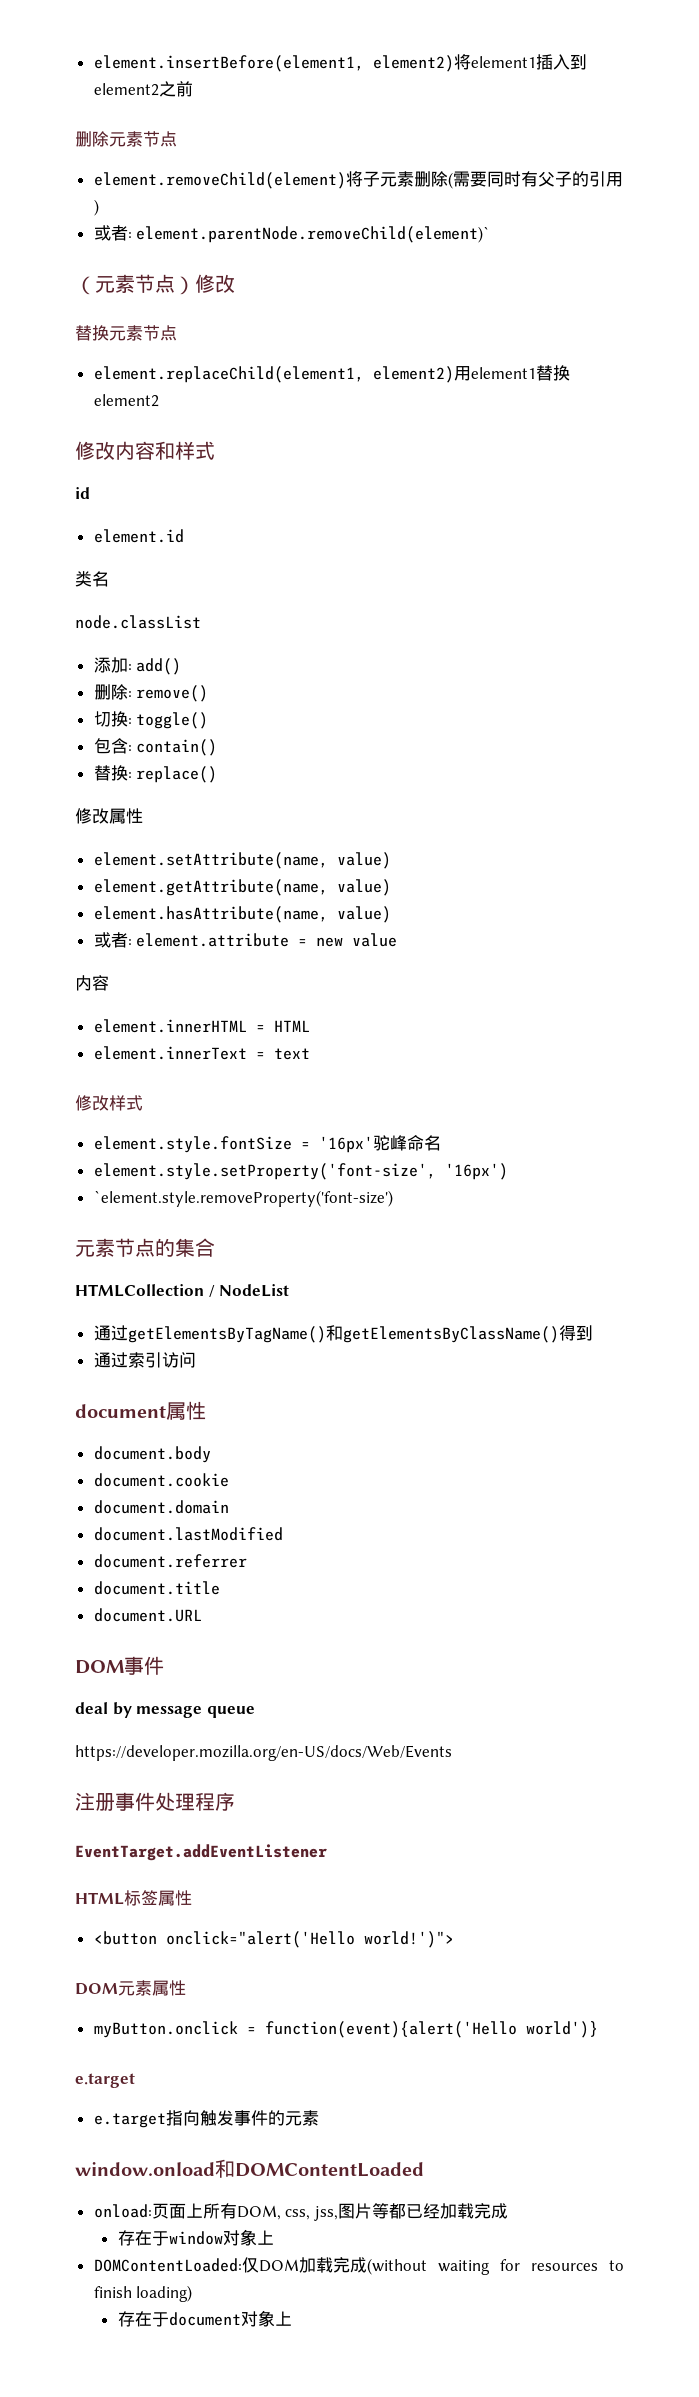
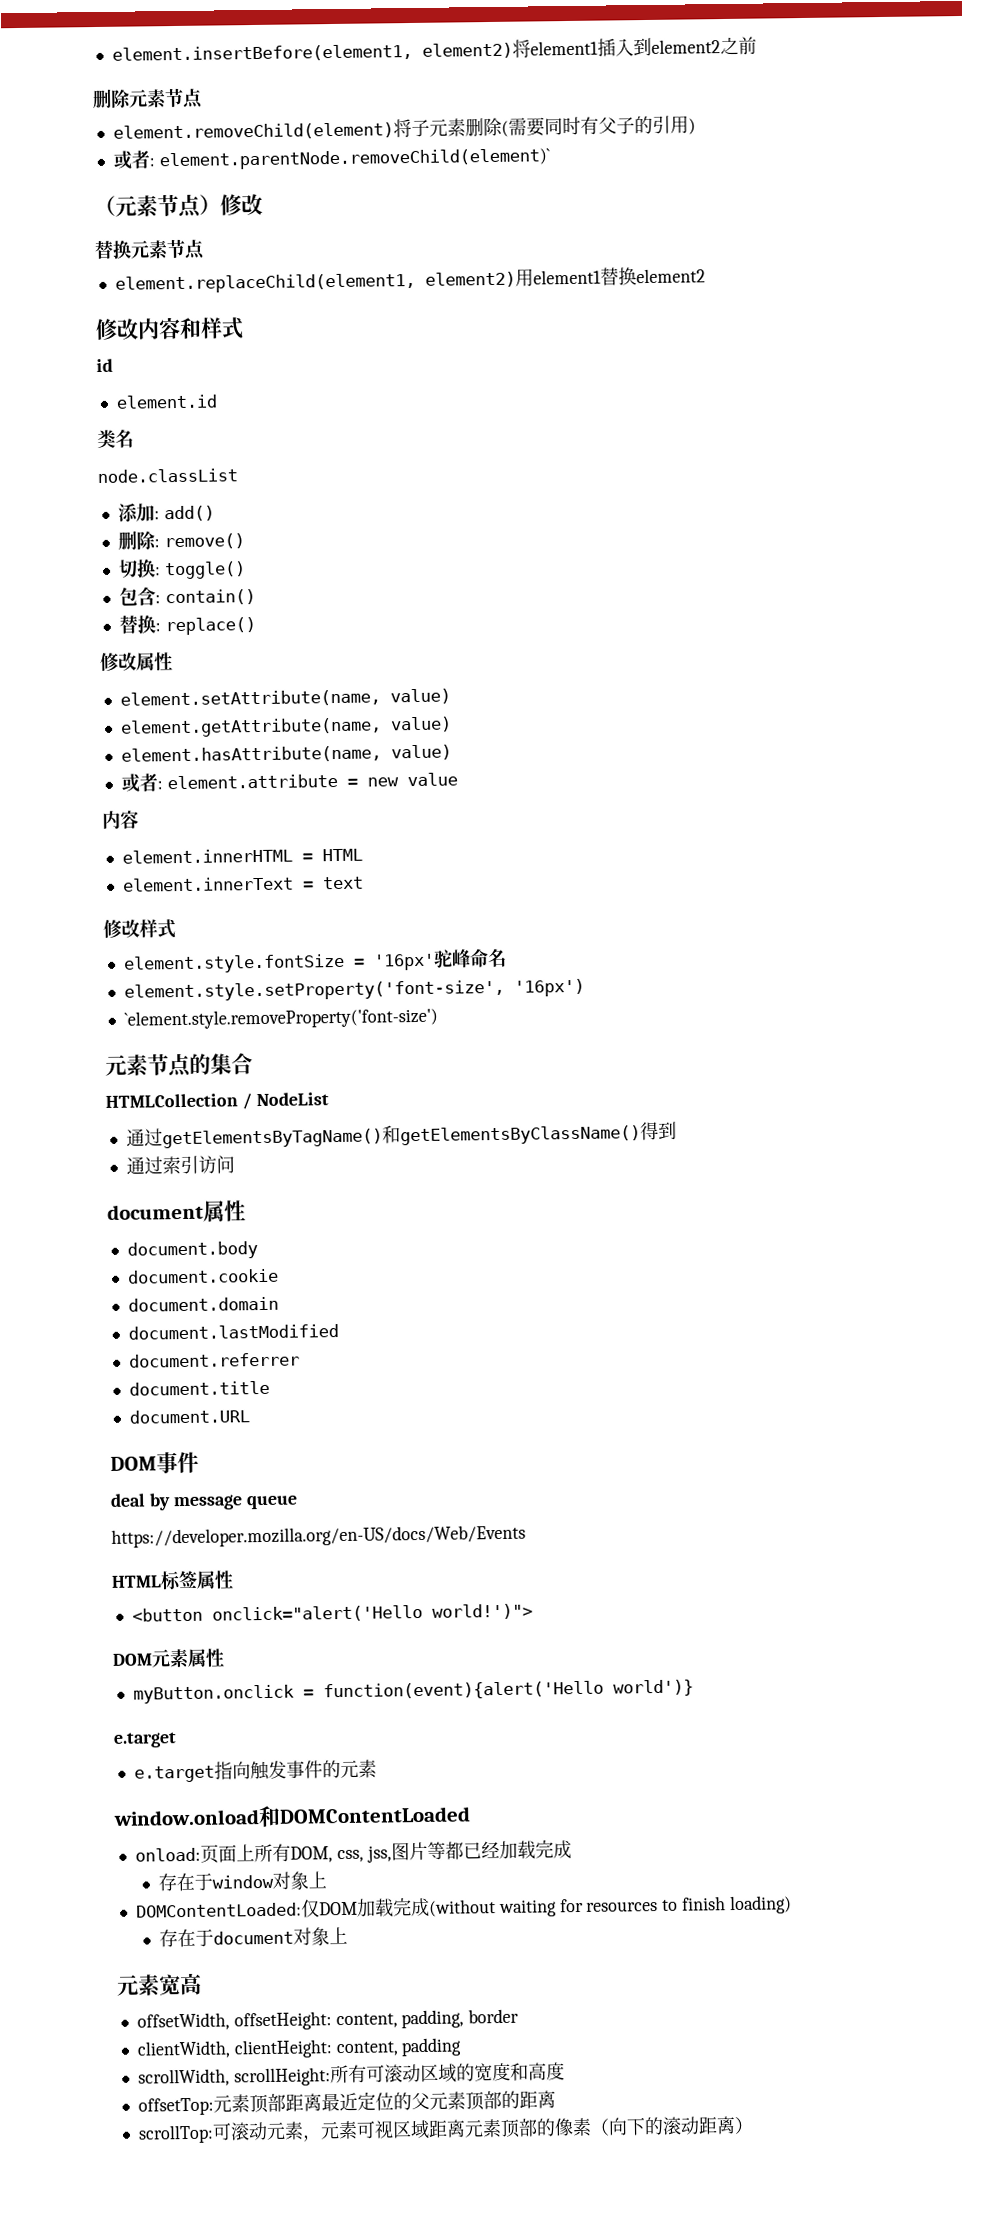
- 注册事件处理程序
- EventTarget.addEventListener
+ 元素宽高
+ offsetWidth, offsetHeight: content, padding, border
+ clientWidth, clientHeight: content, padding
+ scrollWidth, scrollHeight:所有可滚动区域的宽度和高度
+ offsetTop:元素顶部距离最近定位的父元素顶部的距离
+ scrollTop:可滚动元素，元素可视区域距离元素顶部的像素（向下的滚动距离）

